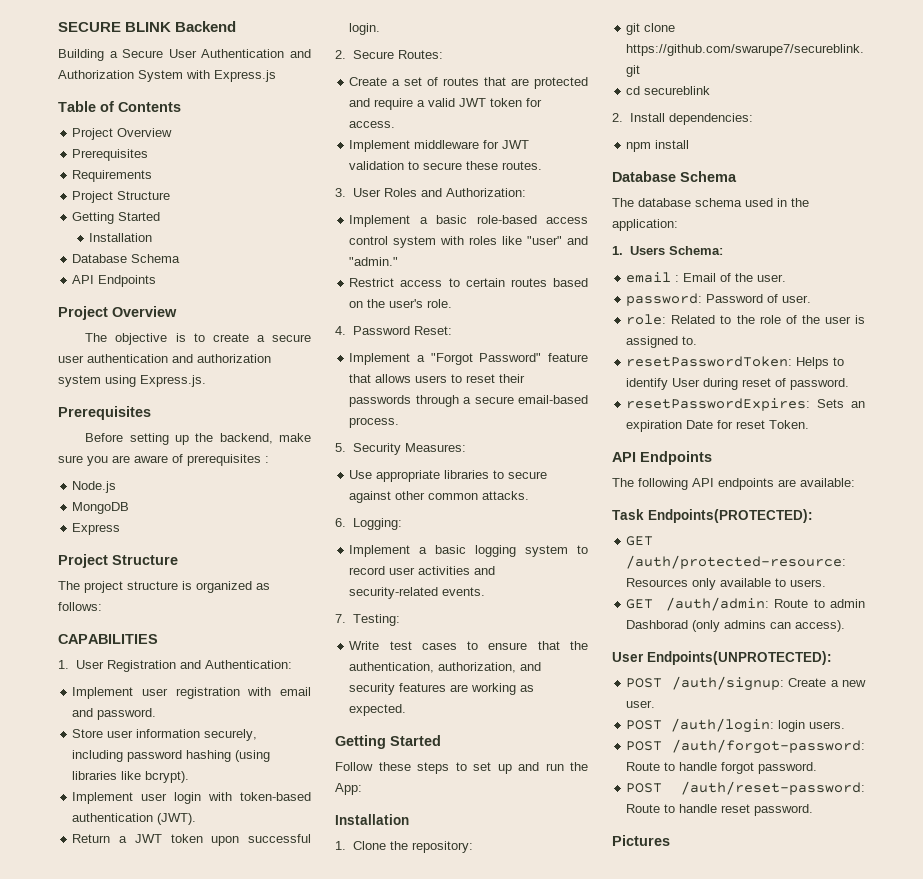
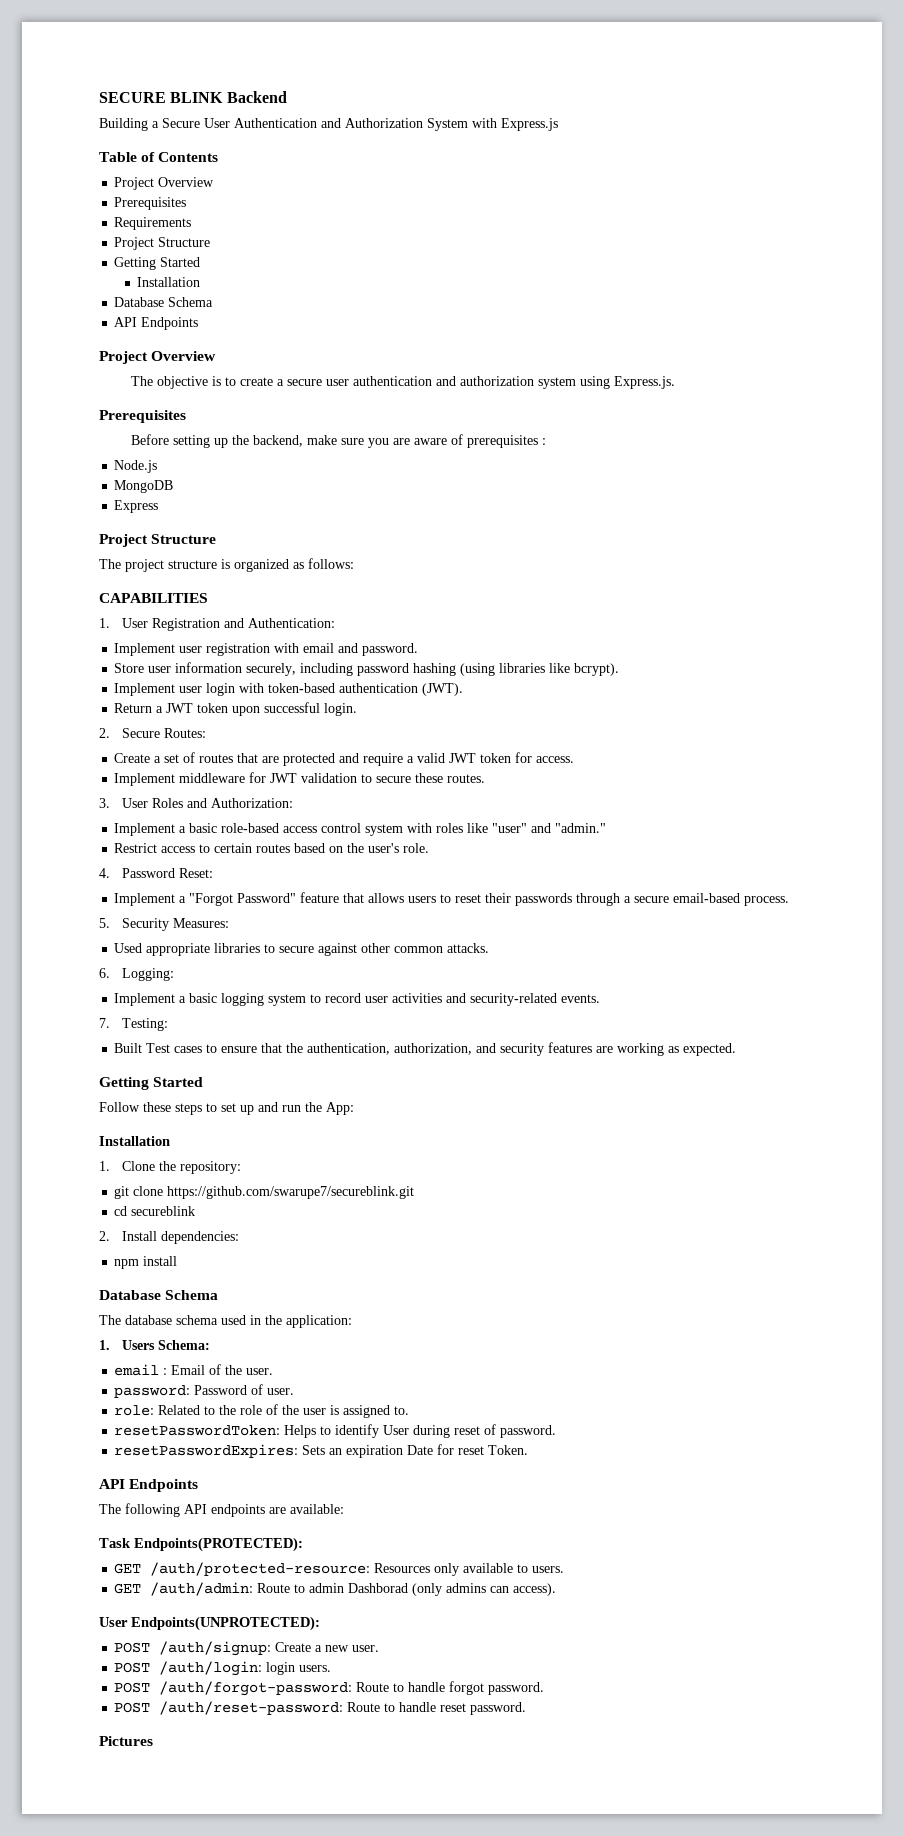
- Use appropriate libraries to secure against other common attacks.
+ Used appropriate libraries to secure against other common attacks.
- Write test cases to ensure that the authentication, authorization, and security features are working as expected.
+ Built Test cases to ensure that the authentication, authorization, and security features are working as expected.

